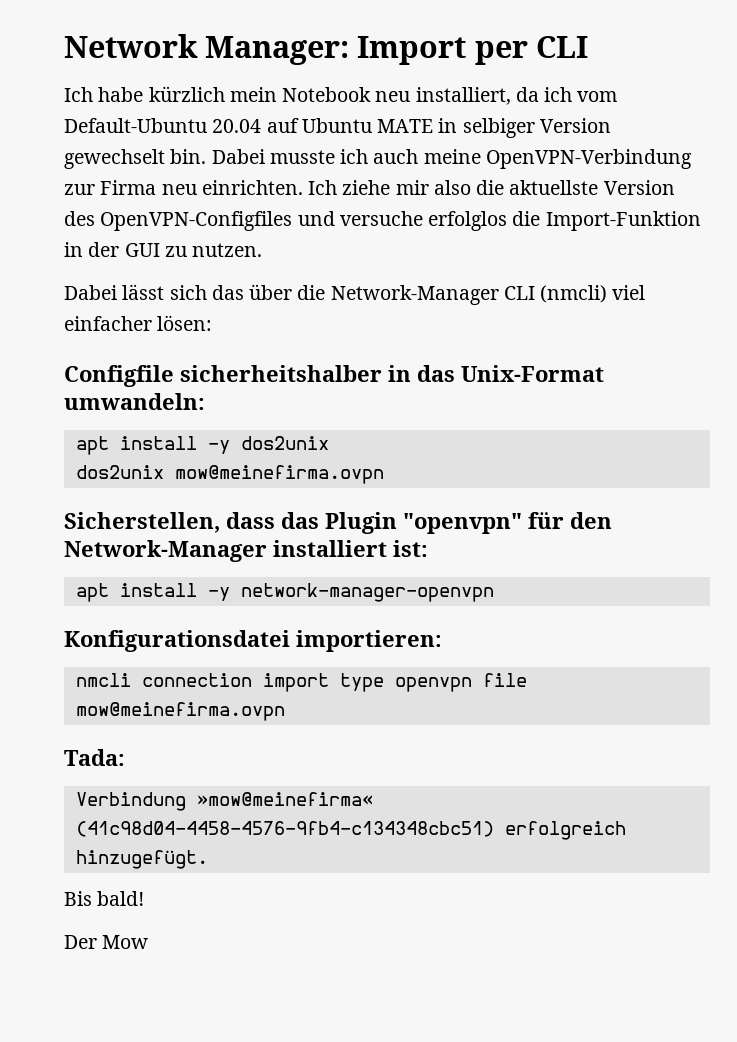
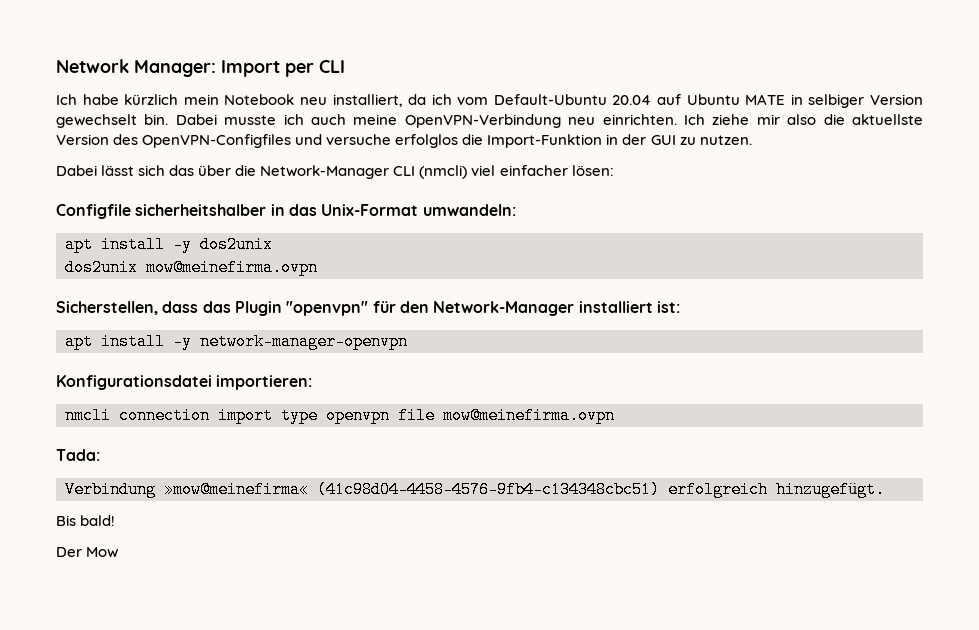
- Dabei musste ich auch meine OpenVPN-Verbindung zur Firma neu einrichten.
+ Dabei musste ich auch meine OpenVPN-Verbindung neu einrichten.

